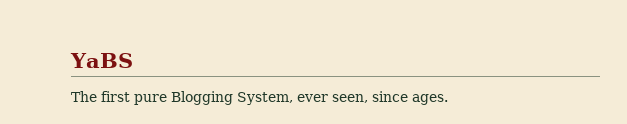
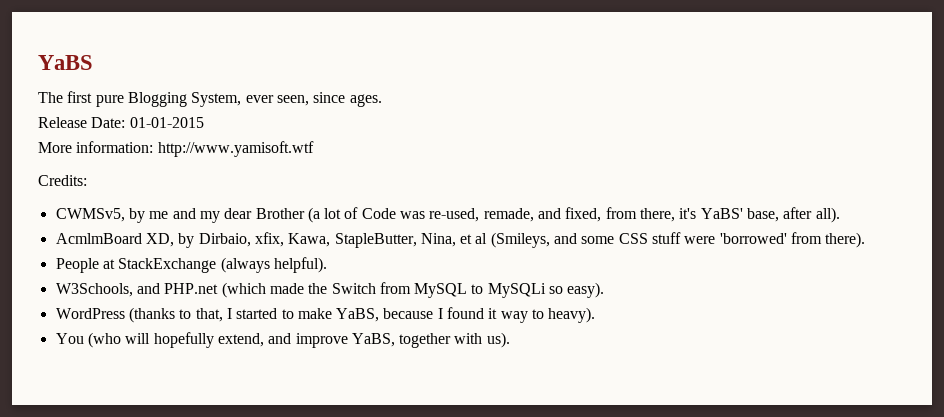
+ Release Date: 01-01-2015
+ More information: http://www.yamisoft.wtf
+ Credits:
+ CWMSv5, by me and my dear Brother (a lot of Code was re-used, remade, and fixed, from there, it's YaBS' base, after all).
+ AcmlmBoard XD, by Dirbaio, xfix, Kawa, StapleButter, Nina, et al (Smileys, and some CSS stuff were 'borrowed' from there).
+ People at StackExchange (always helpful).
+ W3Schools, and PHP.net (which made the Switch from MySQL to MySQLi so easy).
+ WordPress (thanks to that, I started to make YaBS, because I found it way to heavy).
+ You (who will hopefully extend, and improve YaBS, together with us).

